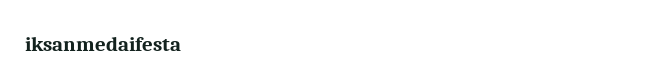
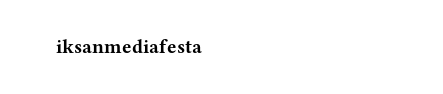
- iksanmedaifesta
+ iksanmediafesta

